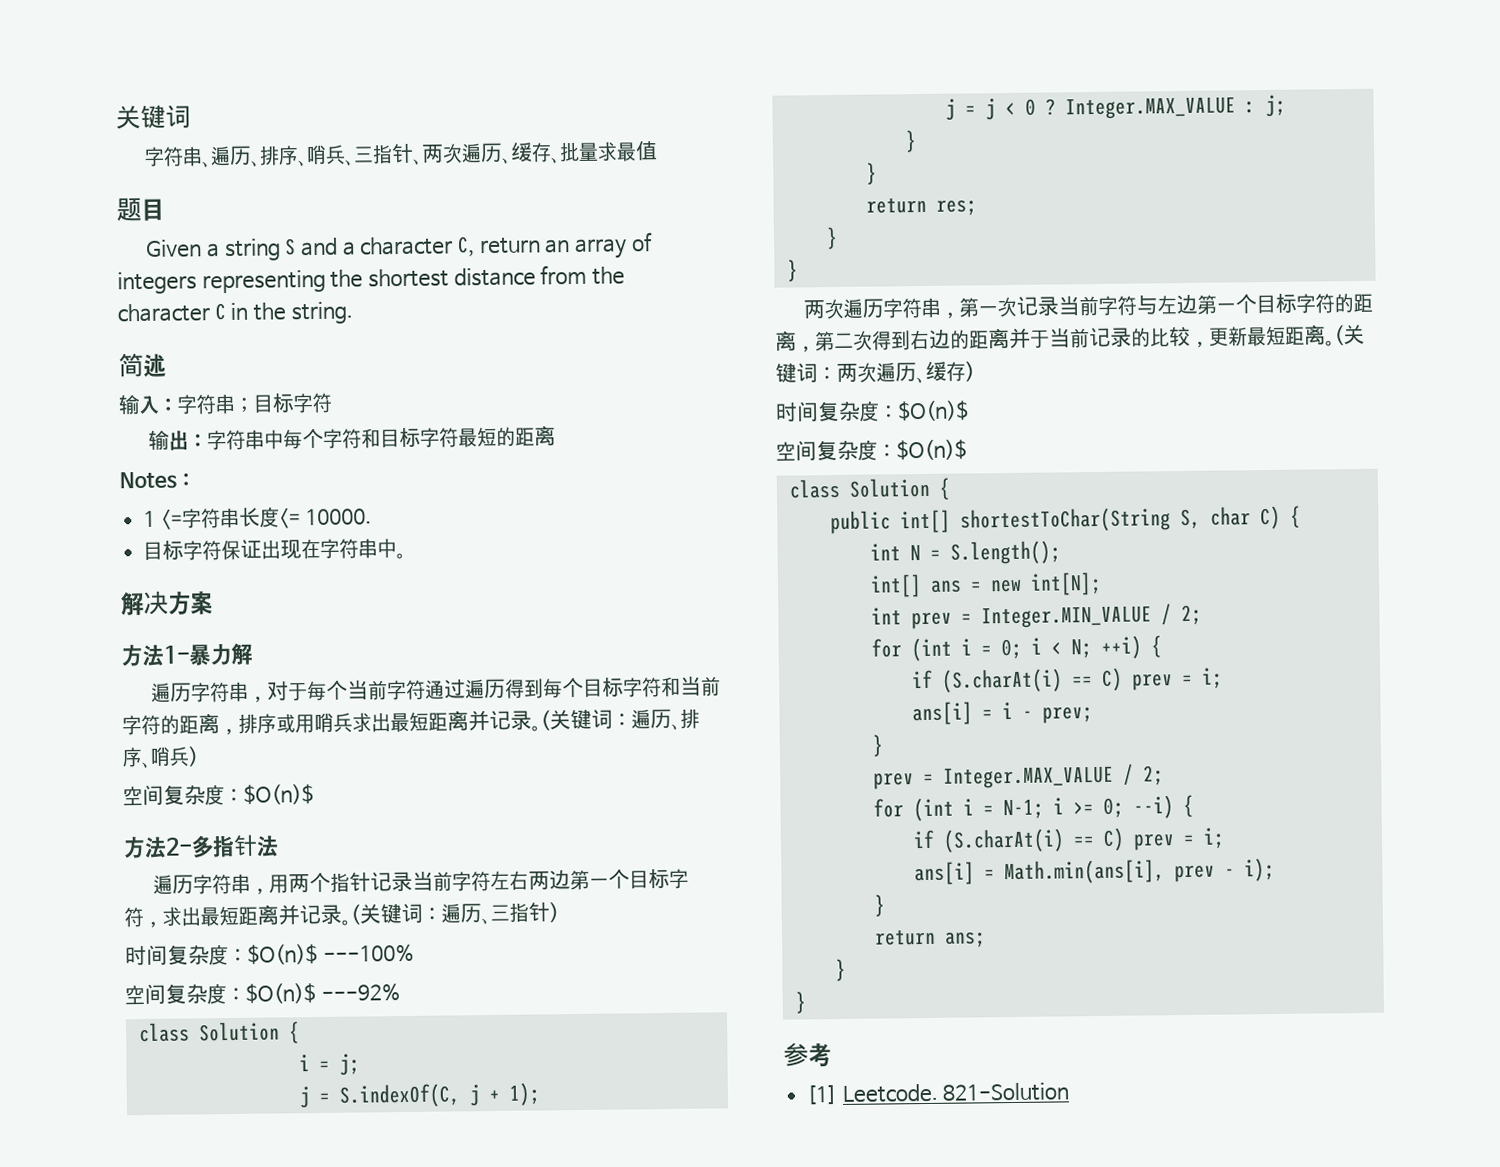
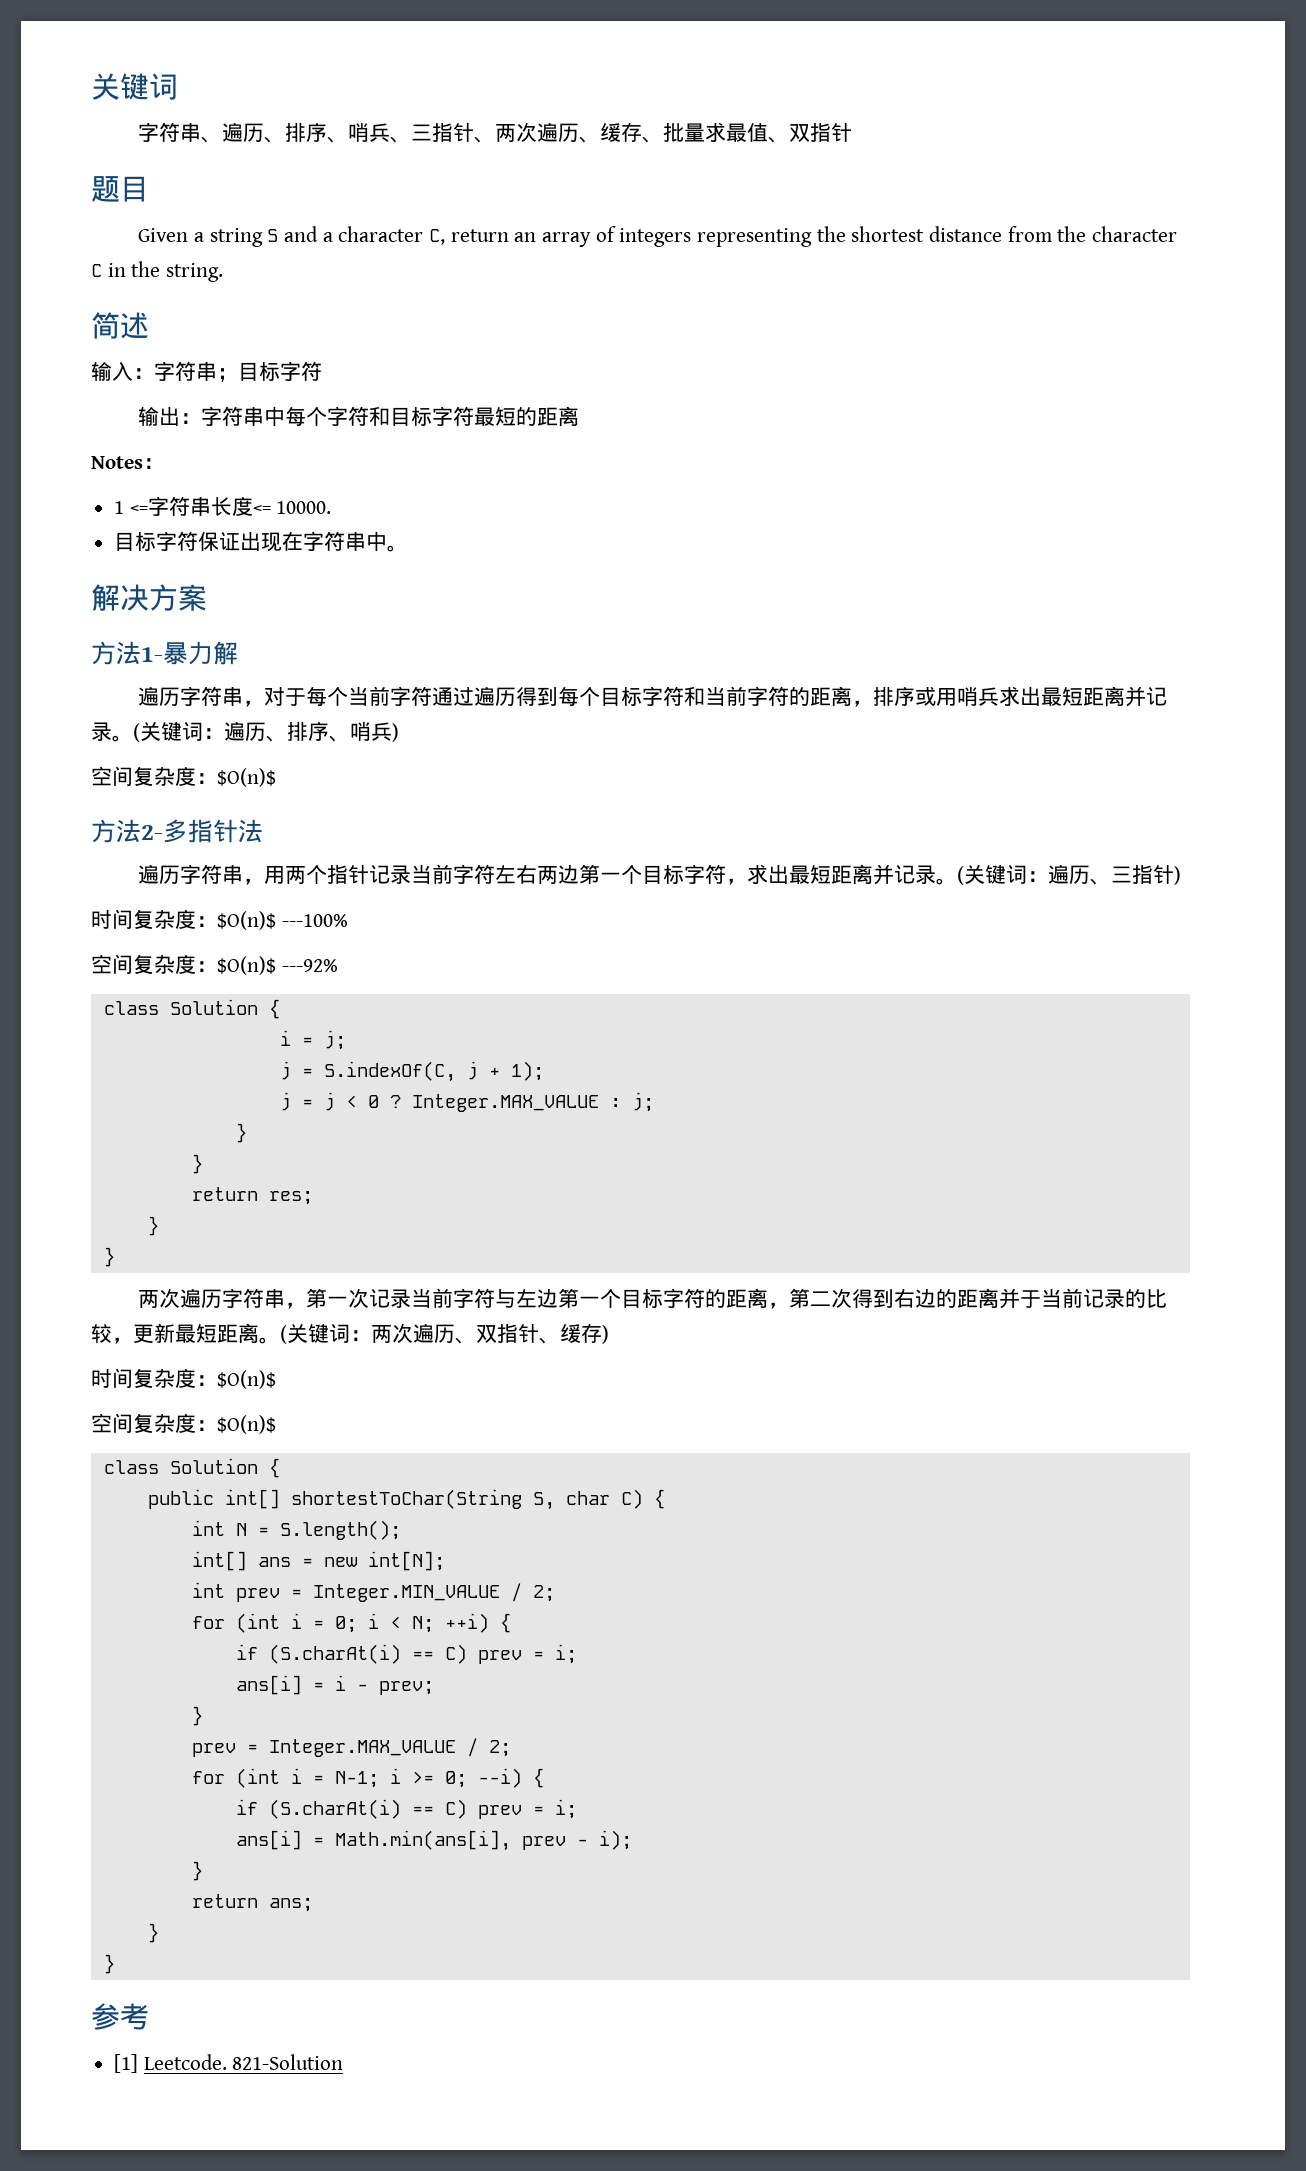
- 字符串、遍历、排序、哨兵、三指针、两次遍历、缓存、批量求最值
+ 字符串、遍历、排序、哨兵、三指针、两次遍历、缓存、批量求最值、双指针
- (关键词：两次遍历、缓存)
+ (关键词：两次遍历、双指针、缓存)

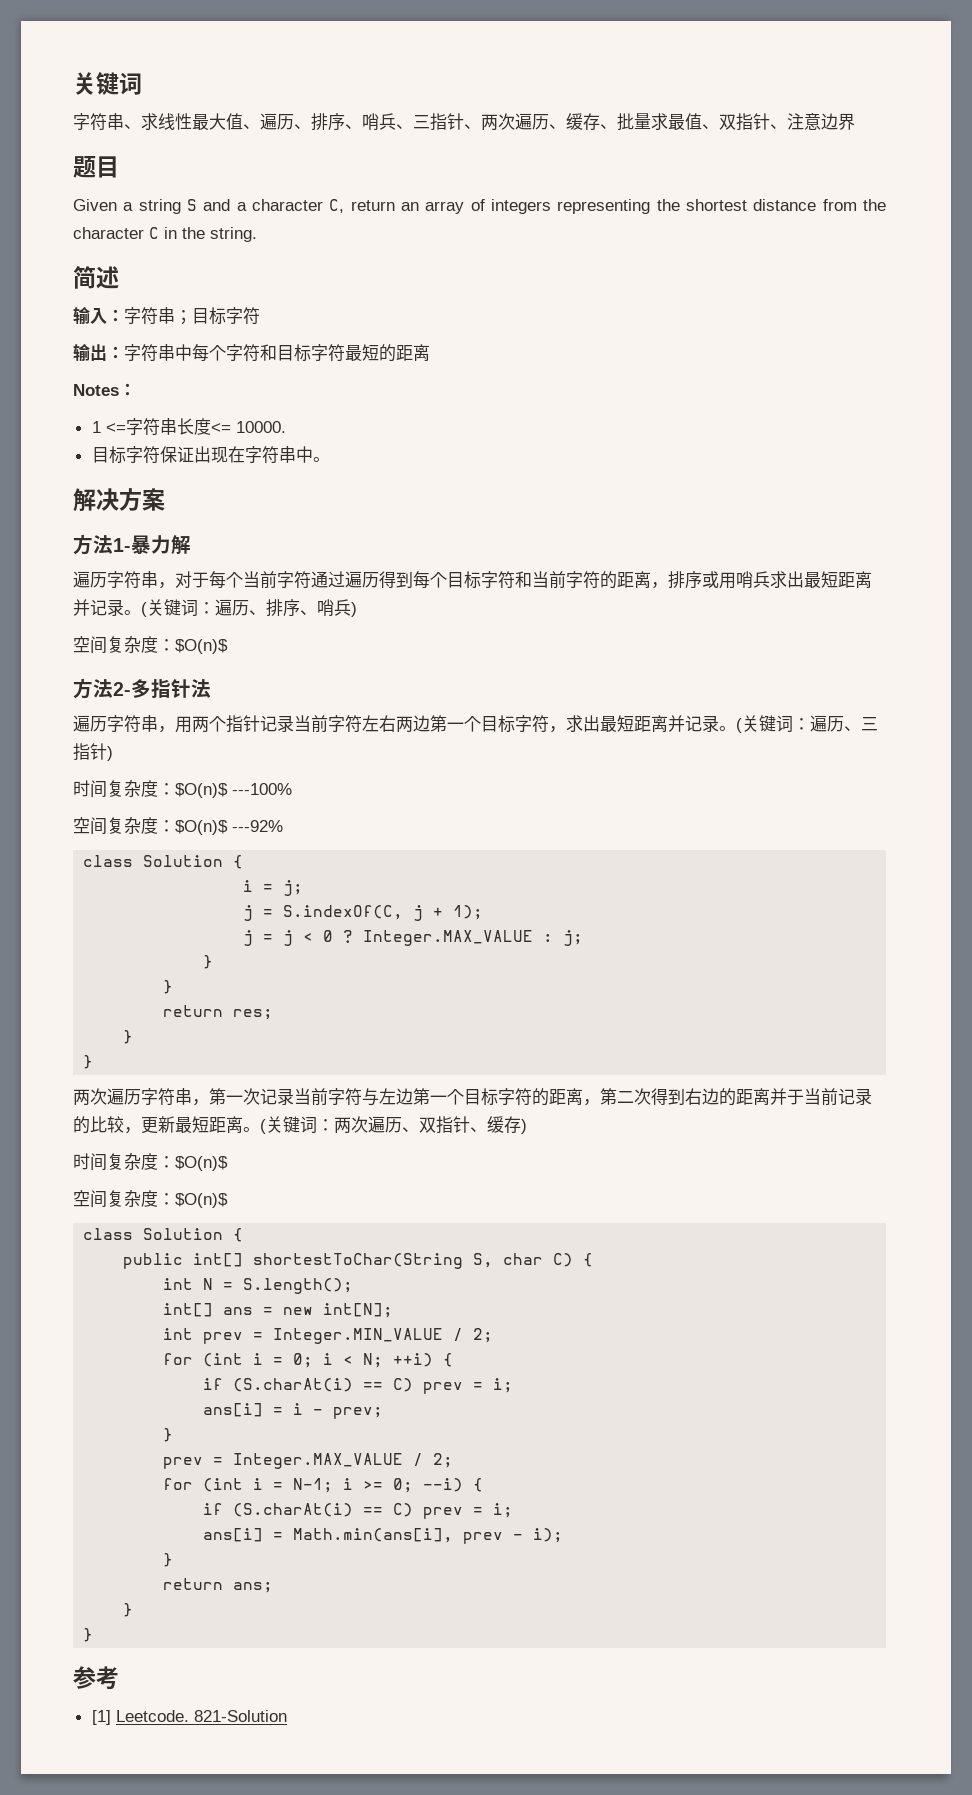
- 字符串、遍历、排序、哨兵、三指针、两次遍历、缓存、批量求最值、双指针
+ 字符串、求线性最大值、遍历、排序、哨兵、三指针、两次遍历、缓存、批量求最值、双指针、注意边界

